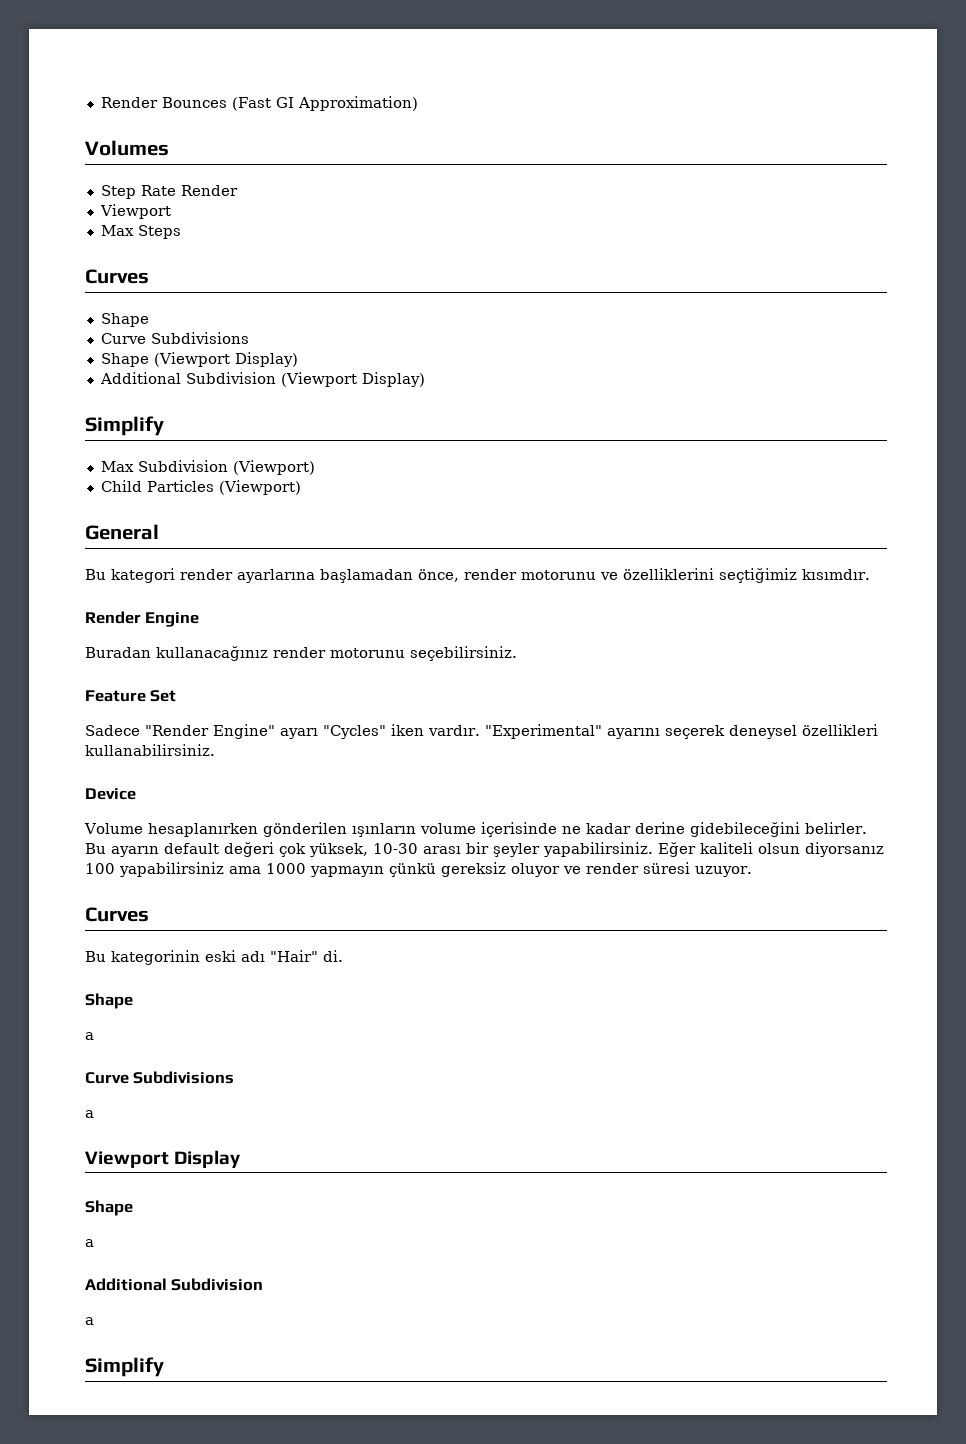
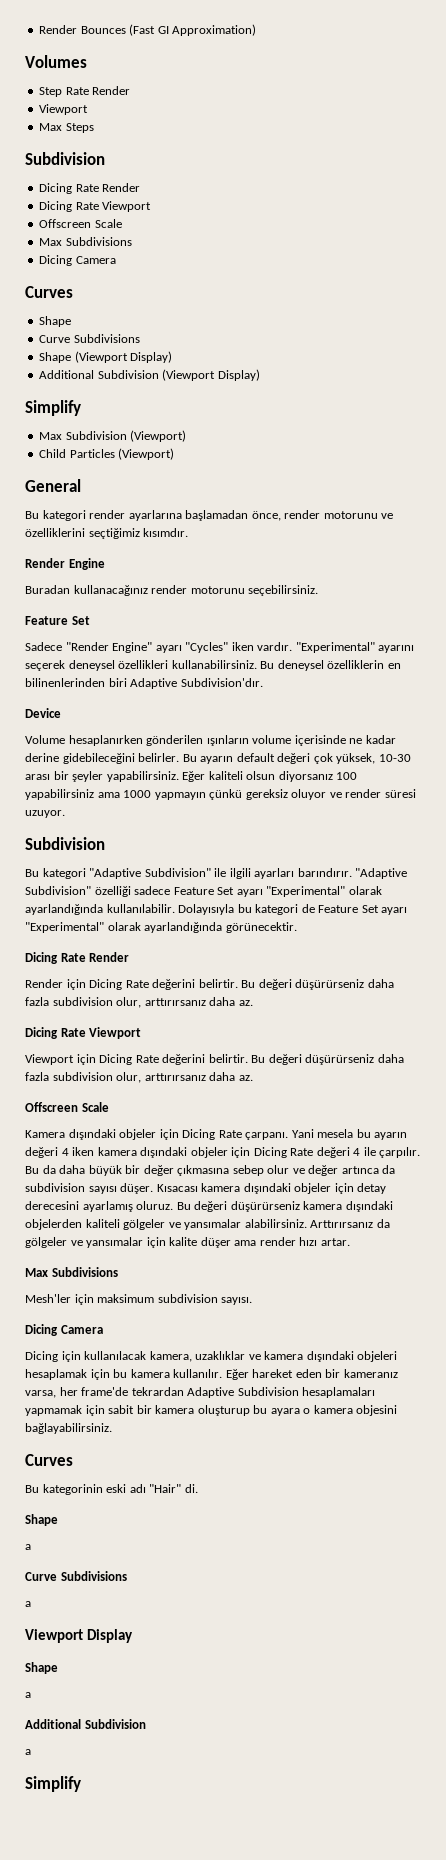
  Max Steps
+ Subdivision
+ Dicing Rate Render
+ Dicing Rate Viewport
+ Offscreen Scale
+ Max Subdivisions
+ Dicing Camera
+ Bu deneysel özelliklerin en bilinenlerinden biri Adaptive Subdivision'dır.
  Eğer kaliteli olsun diyorsanız 100 yapabilirsiniz ama 1000 yapmayın çünkü gereksiz oluyor ve render süresi uzuyor.
+ Subdivision
+ Bu kategori "Adaptive Subdivision" ile ilgili ayarları barındırır. "Adaptive Subdivision" özelliği sadece Feature Set ayarı "Experimental" olarak ayarlandığında kullanılabilir. Dolayısıyla bu kategori de Feature Set ayarı "Experimental" olarak ayarlandığında görünecektir.
+ Dicing Rate Render
+ Render için Dicing Rate değerini belirtir. Bu değeri düşürürseniz daha fazla subdivision olur, arttırırsanız daha az.
+ Dicing Rate Viewport
+ Viewport için Dicing Rate değerini belirtir. Bu değeri düşürürseniz daha fazla subdivision olur, arttırırsanız daha az.
+ Offscreen Scale
+ Kamera dışındaki objeler için Dicing Rate çarpanı. Yani mesela bu ayarın değeri 4 iken kamera dışındaki objeler için Dicing Rate değeri 4 ile çarpılır. Bu da daha büyük bir değer çıkmasına sebep olur ve değer artınca da subdivision sayısı düşer. Kısacası kamera dışındaki objeler için detay derecesini ayarlamış oluruz. Bu değeri düşürürseniz kamera dışındaki objelerden kaliteli gölgeler ve yansımalar alabilirsiniz. Arttırırsanız da gölgeler ve yansımalar için kalite düşer ama render hızı artar.
+ Max Subdivisions
+ Mesh'ler için maksimum subdivision sayısı.
+ Dicing Camera
+ Dicing için kullanılacak kamera, uzaklıklar ve kamera dışındaki objeleri hesaplamak için bu kamera kullanılır. Eğer hareket eden bir kameranız varsa, her frame'de tekrardan Adaptive Subdivision hesaplamaları yapmamak için sabit bir kamera oluşturup bu ayara o kamera objesini bağlayabilirsiniz.

